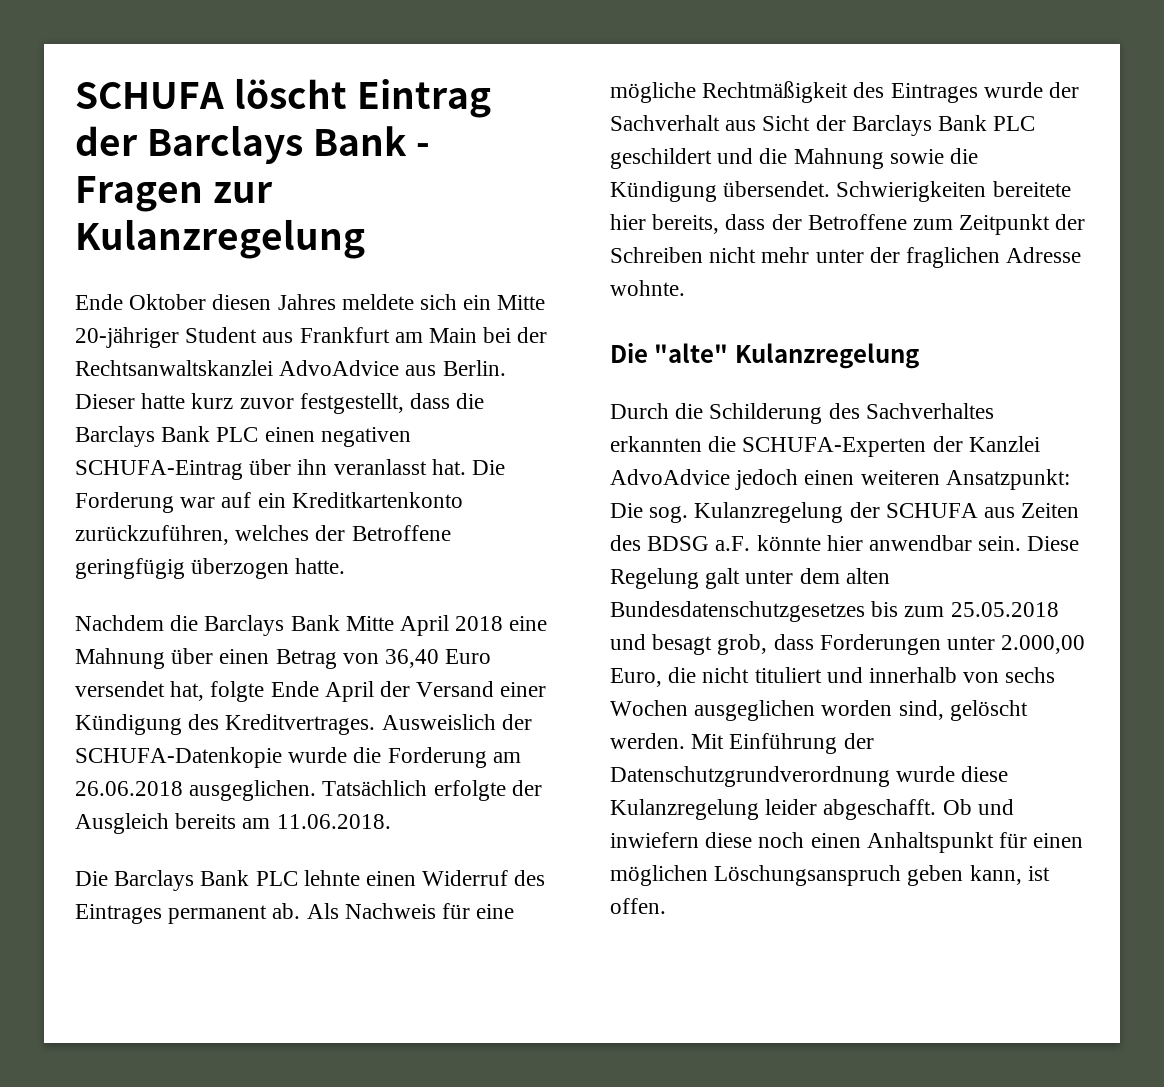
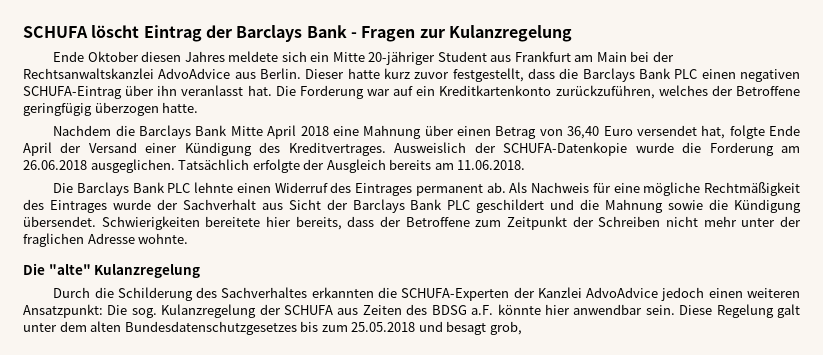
- Diese Regelung galt unter dem alten Bundesdatenschutzgesetzes bis zum 25.05.2018 und besagt grob, dass Forderungen unter 2.000,00 Euro, die nicht tituliert und innerhalb von sechs Wochen ausgeglichen worden sind, gelöscht werden. Mit Einführung der Datenschutzgrundverordnung wurde diese Kulanzregelung leider abgeschafft. Ob und inwiefern diese noch einen Anhaltspunkt für einen möglichen Löschungsanspruch geben kann, ist offen.
+ Diese Regelung galt unter dem alten Bundesdatenschutzgesetzes bis zum 25.05.2018 und besagt grob,

